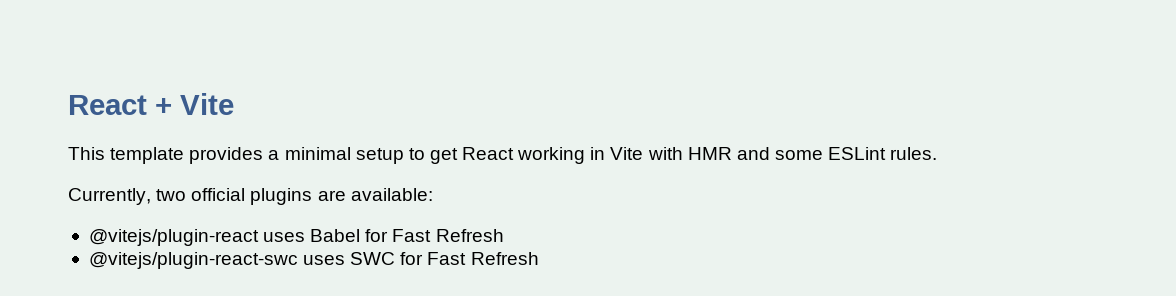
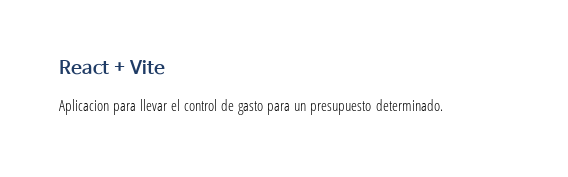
- This template provides a minimal setup to get React working in Vite with HMR and some ESLint rules.
- Currently, two official plugins are available:
- @vitejs/plugin-react uses Babel for Fast Refresh
- @vitejs/plugin-react-swc uses SWC for Fast Refresh
+ Aplicacion para llevar el control de gasto para un presupuesto determinado.

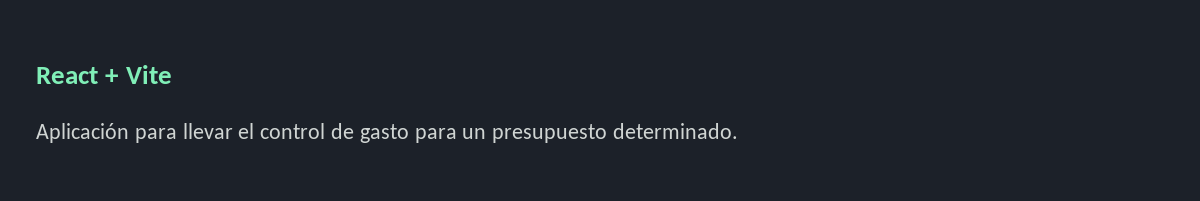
- Aplicacion para llevar el control de gasto para un presupuesto determinado.
+ Aplicación para llevar el control de gasto para un presupuesto determinado.

